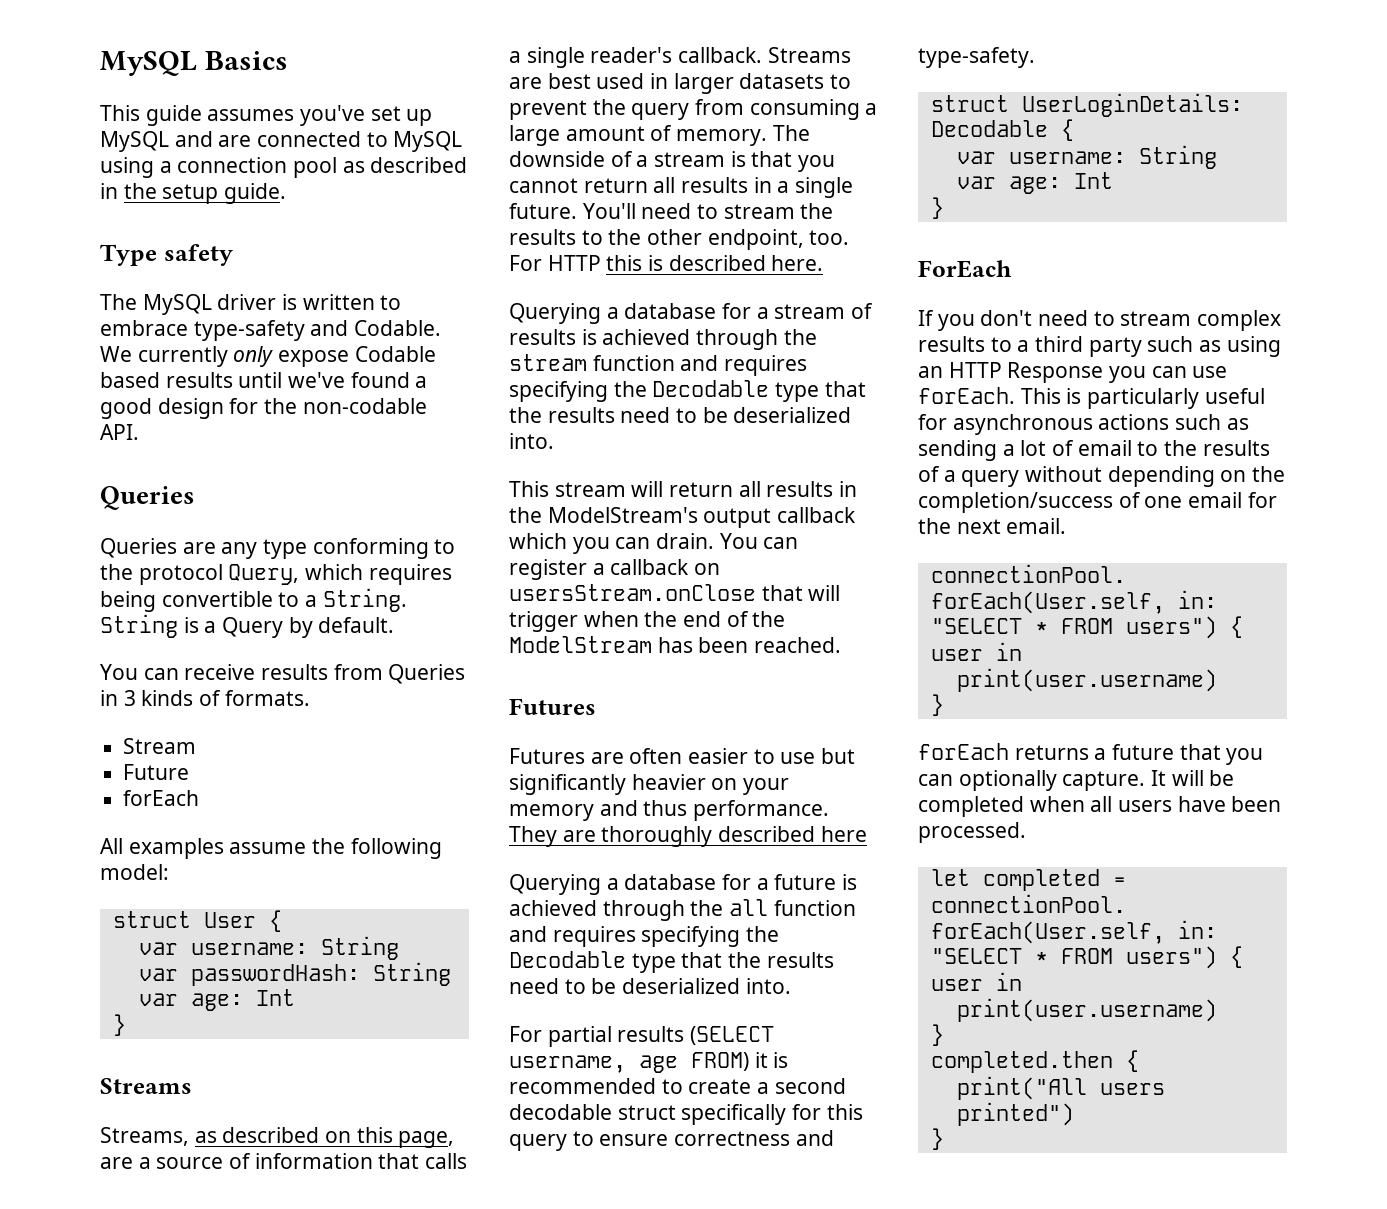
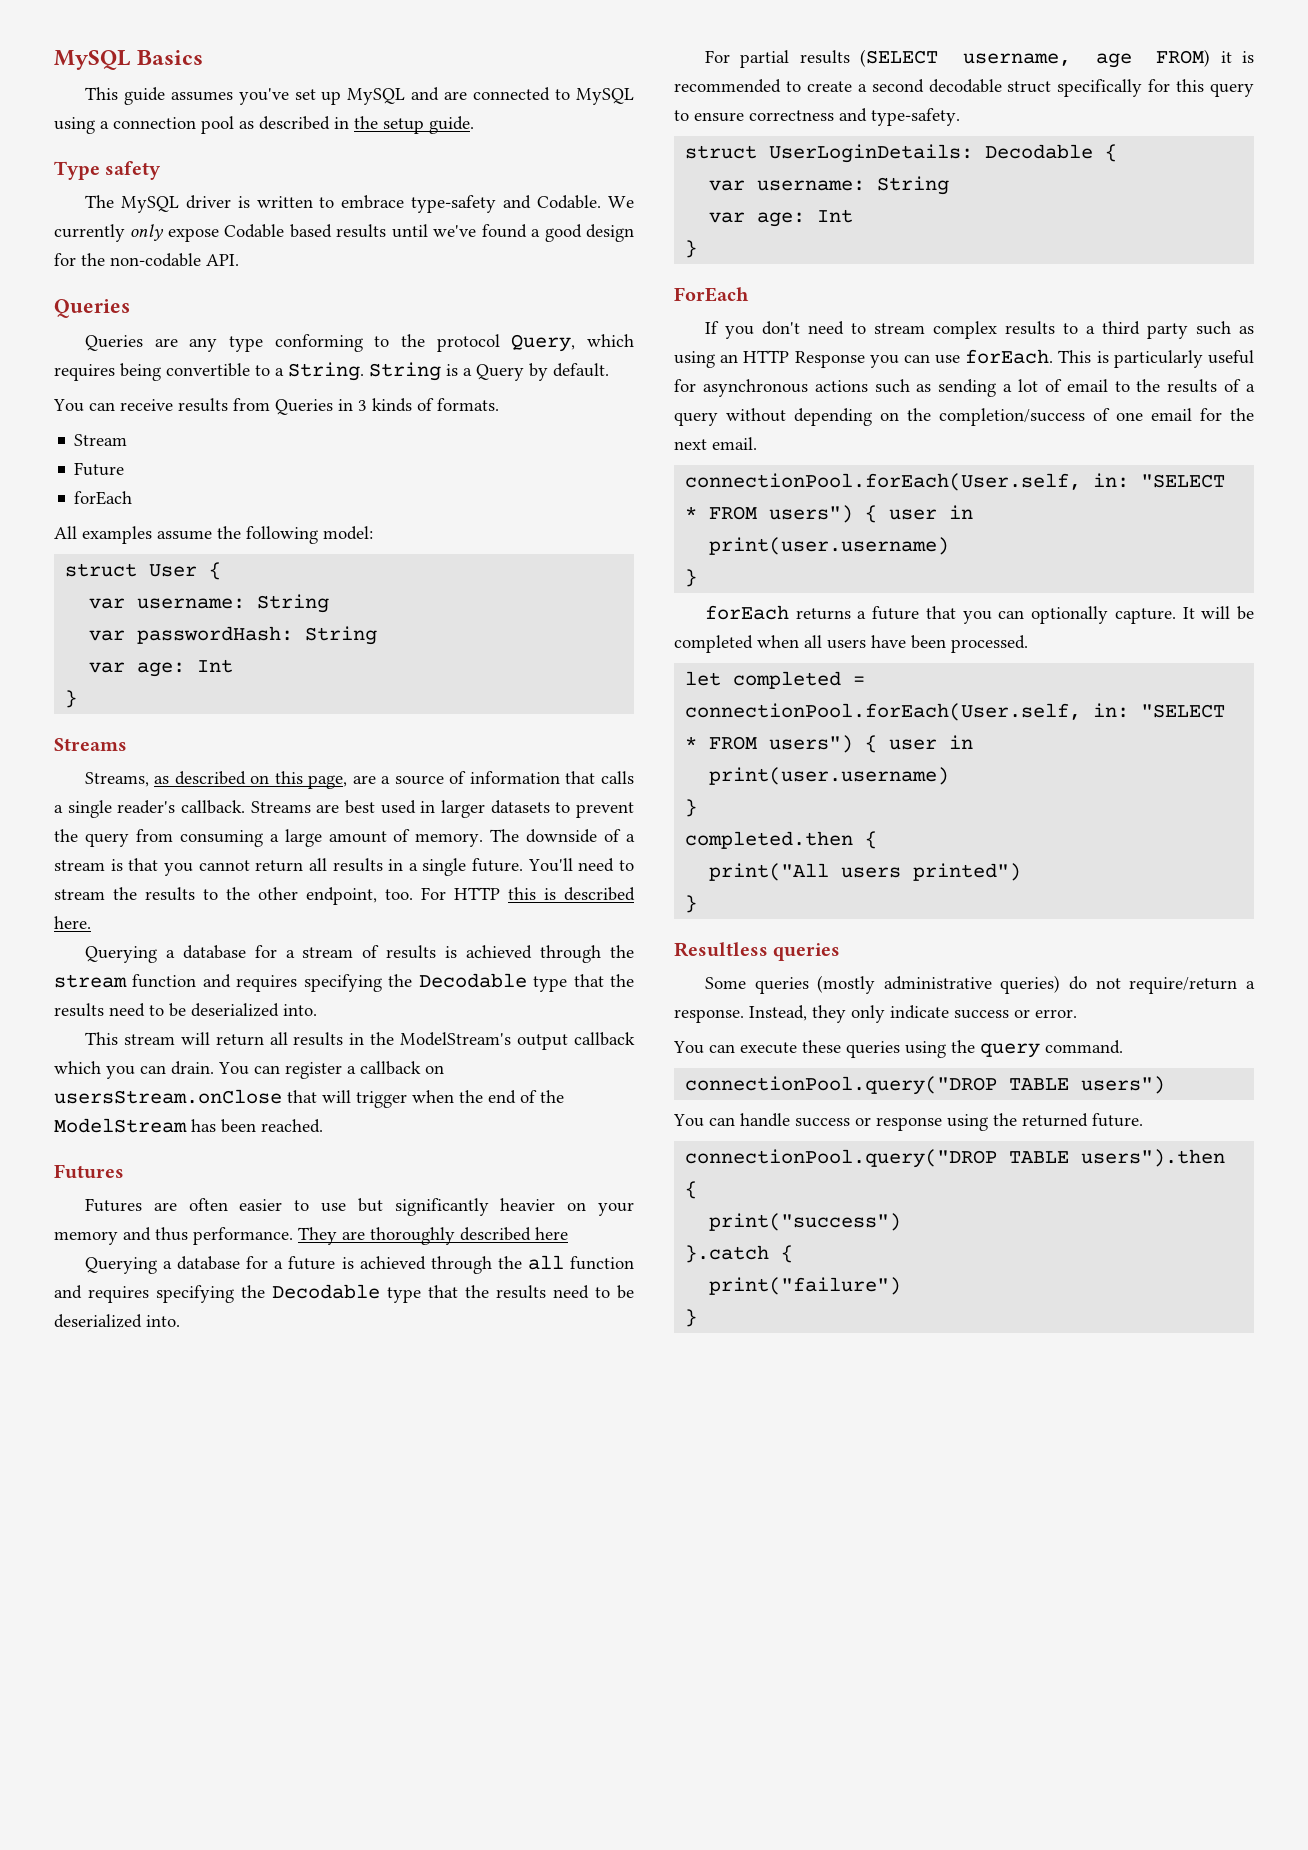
+ Resultless queries
+ Some queries (mostly administrative queries) do not require/return a response. Instead, they only indicate success or error.
+ You can execute these queries using the query command.
+ connectionPool.query("DROP TABLE users")
+ You can handle success or response using the returned future.
+ connectionPool.query("DROP TABLE users").then {
+ print("success")
+ }.catch {
+ print("failure")
+ }

